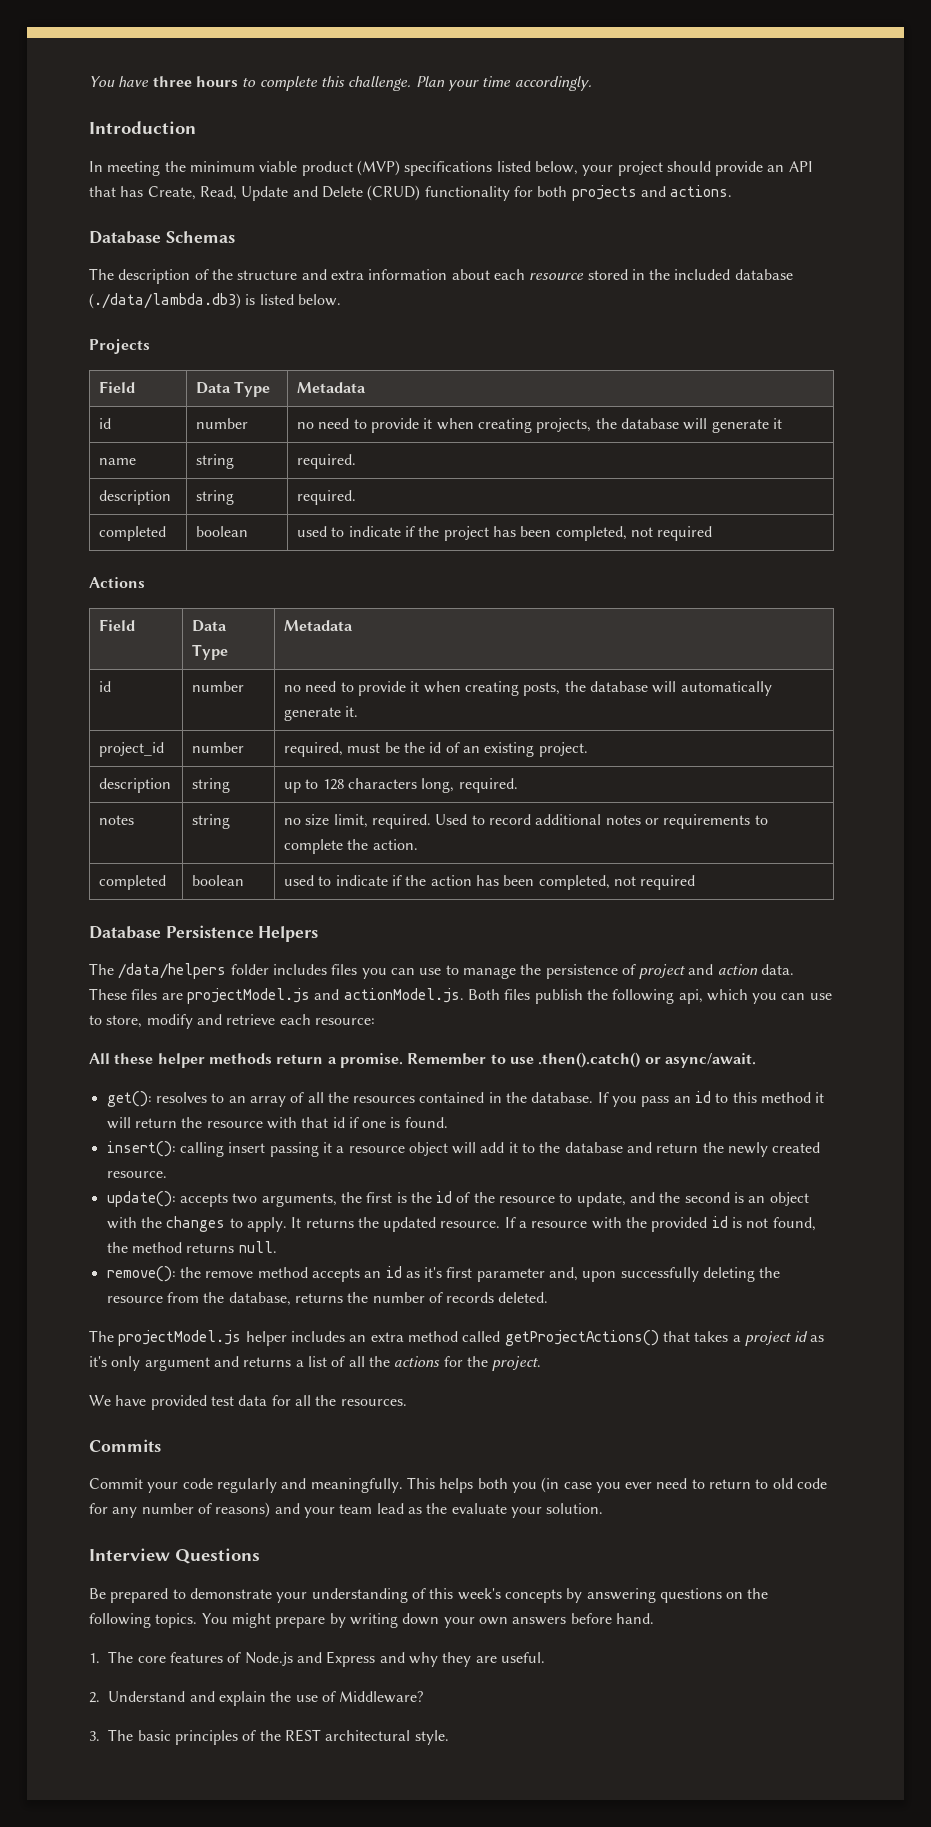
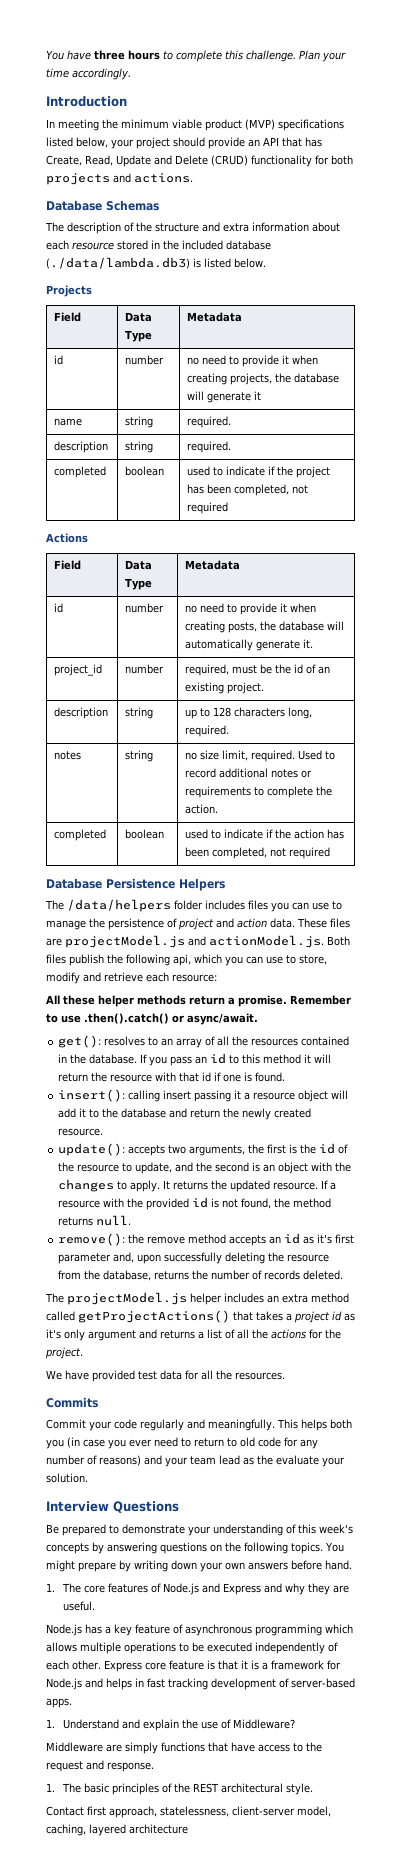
- 2. Understand and explain the use of Middleware?
+ Node.js has a key feature of asynchronous programming which allows multiple operations to be executed independently of each other. Express core feature is that it is a framework for Node.js and helps in fast tracking development of server-based apps.
+ 1. Understand and explain the use of Middleware?
- 3. The basic principles of the REST architectural style.
+ Middleware are simply functions that have access to the request and response.
+ 1. The basic principles of the REST architectural style.
+ Contact first approach, statelessness, client-server model, caching, layered architecture

